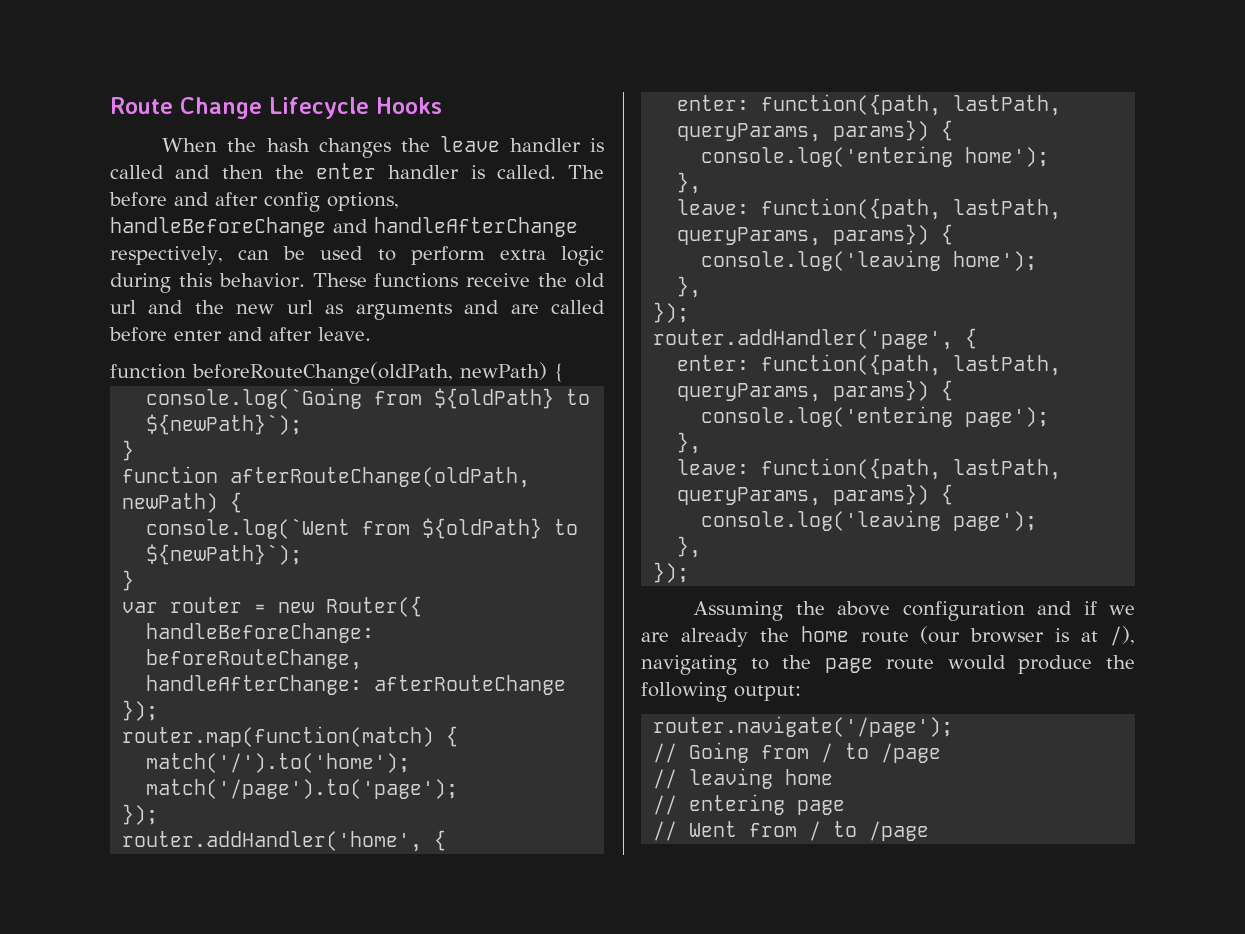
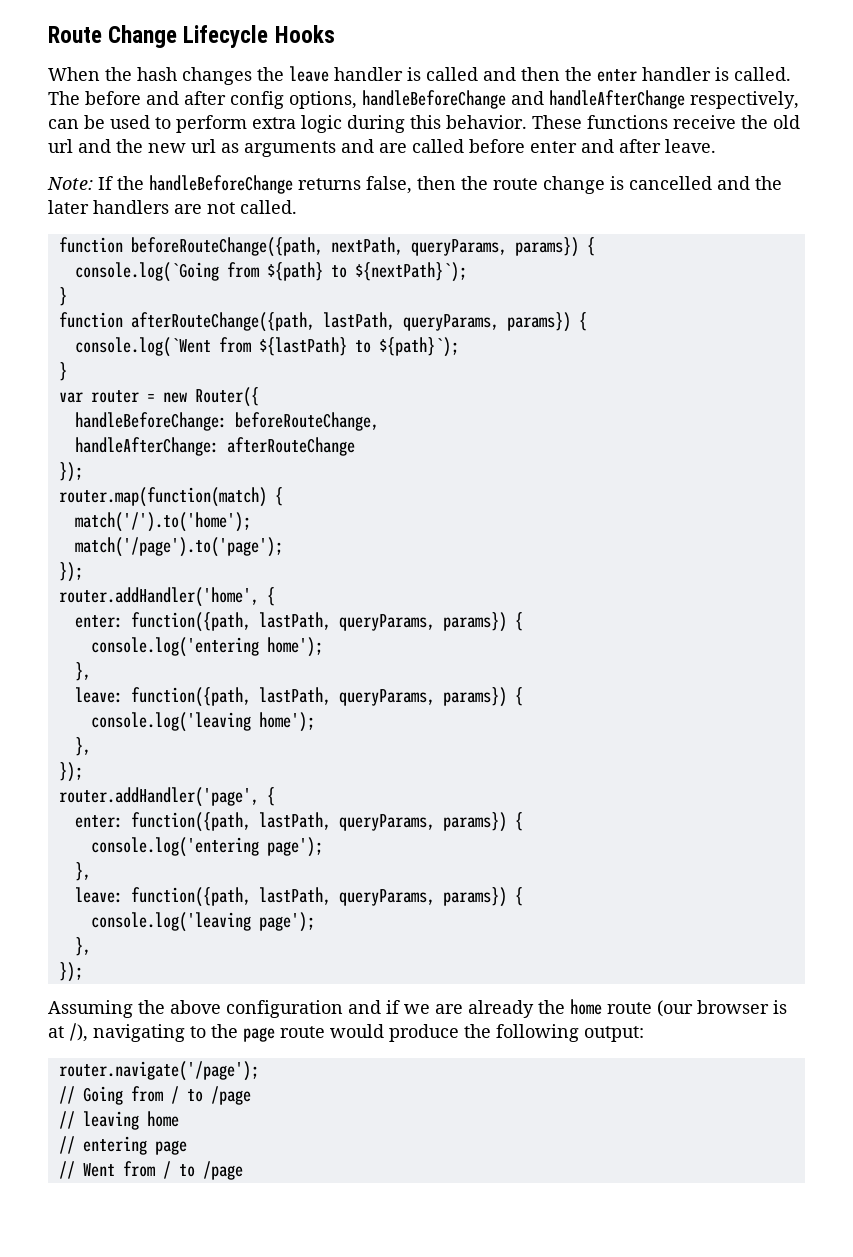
- function beforeRouteChange(oldPath, newPath) {
+ Note: If the handleBeforeChange returns false, then the route change is cancelled and the later handlers are not called.
+ function beforeRouteChange({path, nextPath, queryParams, params}) {
- console.log(`Going from ${oldPath} to ${newPath}`);
+ console.log(`Going from ${path} to ${nextPath}`);
- function afterRouteChange(oldPath, newPath) {
+ function afterRouteChange({path, lastPath, queryParams, params}) {
- console.log(`Went from ${oldPath} to ${newPath}`);
+ console.log(`Went from ${lastPath} to ${path}`);

